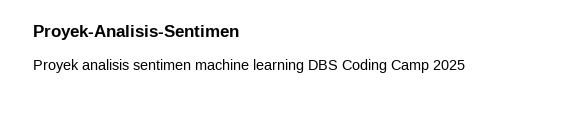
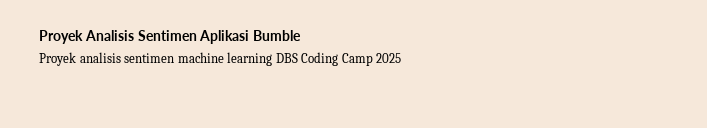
- Proyek-Analisis-Sentimen
+ Proyek Analisis Sentimen Aplikasi Bumble

